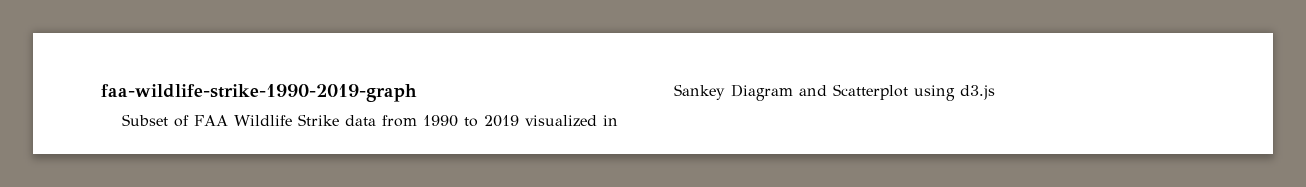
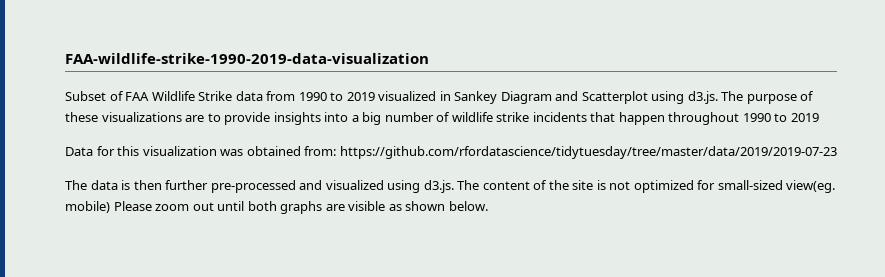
- faa-wildlife-strike-1990-2019-graph
+ FAA-wildlife-strike-1990-2019-data-visualization
- Subset of FAA Wildlife Strike data from 1990 to 2019 visualized in Sankey Diagram and Scatterplot using d3.js
+ Subset of FAA Wildlife Strike data from 1990 to 2019 visualized in Sankey Diagram and Scatterplot using d3.js. The purpose of these visualizations are to provide insights into a big number of wildlife strike incidents that happen throughout 1990 to 2019
+ Data for this visualization was obtained from: https://github.com/rfordatascience/tidytuesday/tree/master/data/2019/2019-07-23
+ The data is then further pre-processed and visualized using d3.js. The content of the site is not optimized for small-sized view(eg. mobile) Please zoom out until both graphs are visible as shown below.

